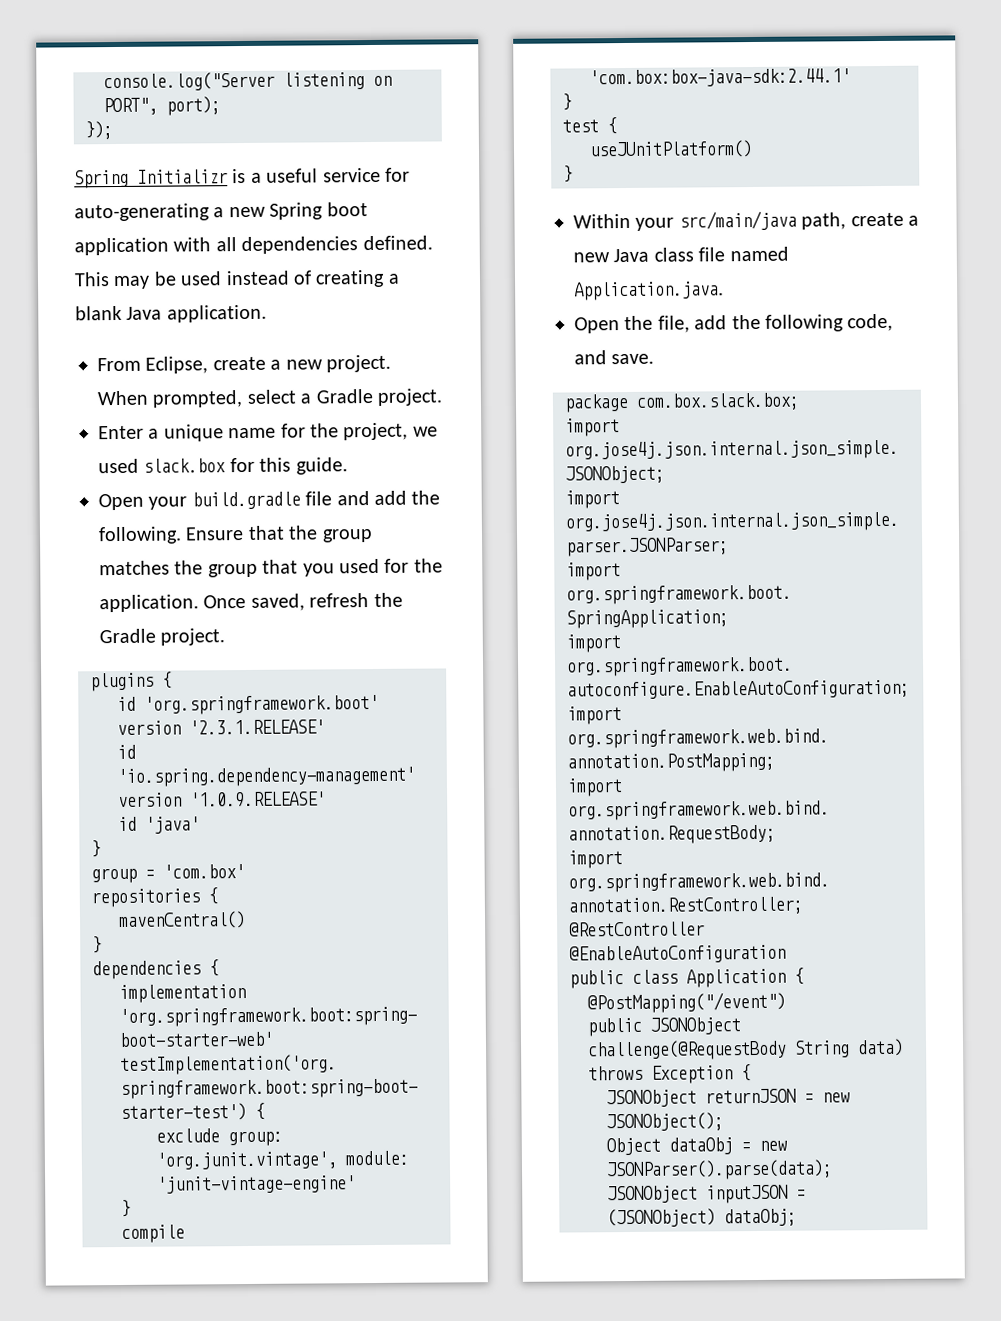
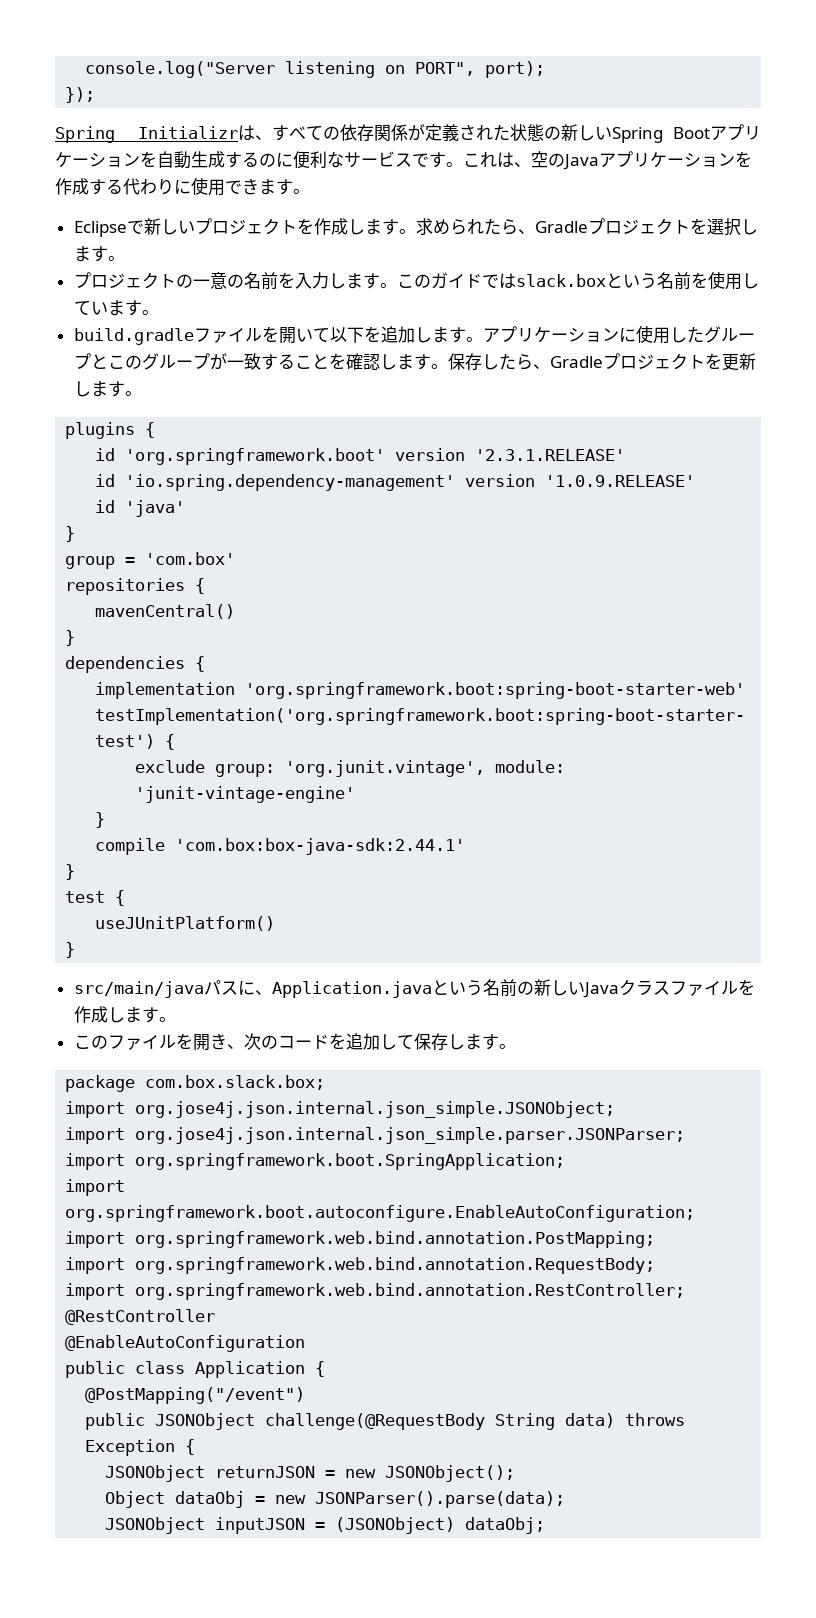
- Spring Initializr is a useful service for auto-generating a new Spring boot application with all dependencies defined. This may be used instead of creating a blank Java application.
- From Eclipse, create a new project. When prompted, select a Gradle project.
- Enter a unique name for the project, we used slack.box for this guide.
- Open your build.gradle file and add the following. Ensure that the group matches the group that you used for the application. Once saved, refresh the Gradle project.
+ Spring Initializrは、すべての依存関係が定義された状態の新しいSpring Bootアプリケーションを自動生成するのに便利なサービスです。これは、空のJavaアプリケーションを作成する代わりに使用できます。
+ Eclipseで新しいプロジェクトを作成します。求められたら、Gradleプロジェクトを選択します。
+ プロジェクトの一意の名前を入力します。このガイドではslack.boxという名前を使用しています。
+ build.gradleファイルを開いて以下を追加します。アプリケーションに使用したグループとこのグループが一致することを確認します。保存したら、Gradleプロジェクトを更新します。
- Within your src/main/java path, create a new Java class file named Application.java.
- Open the file, add the following code, and save.
+ src/main/javaパスに、Application.javaという名前の新しいJavaクラスファイルを作成します。
+ このファイルを開き、次のコードを追加して保存します。

